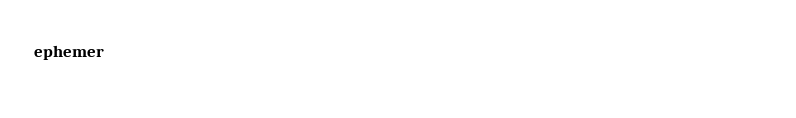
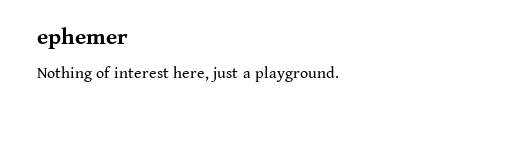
+ Nothing of interest here, just a playground.

